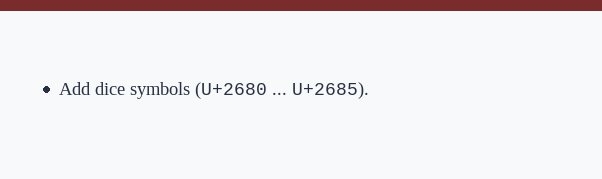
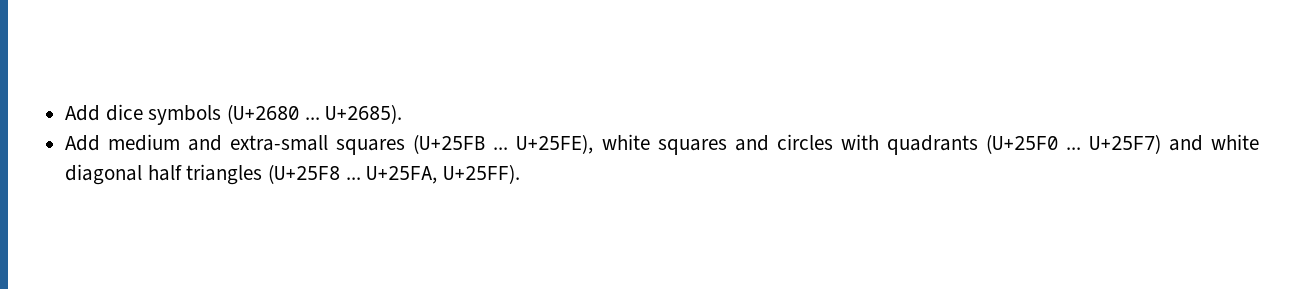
+ Add medium and extra-small squares (U+25FB ... U+25FE), white squares and circles with quadrants (U+25F0 ... U+25F7) and white diagonal half triangles (U+25F8 ... U+25FA, U+25FF).

